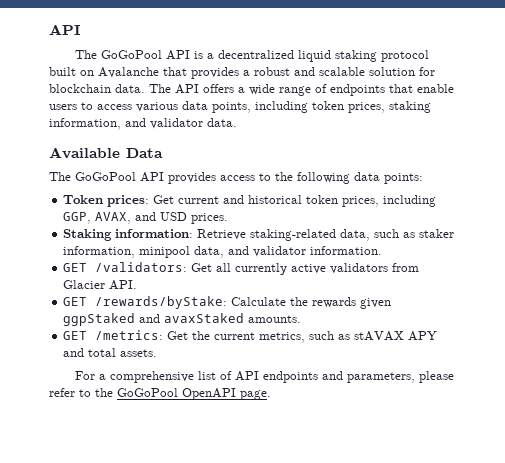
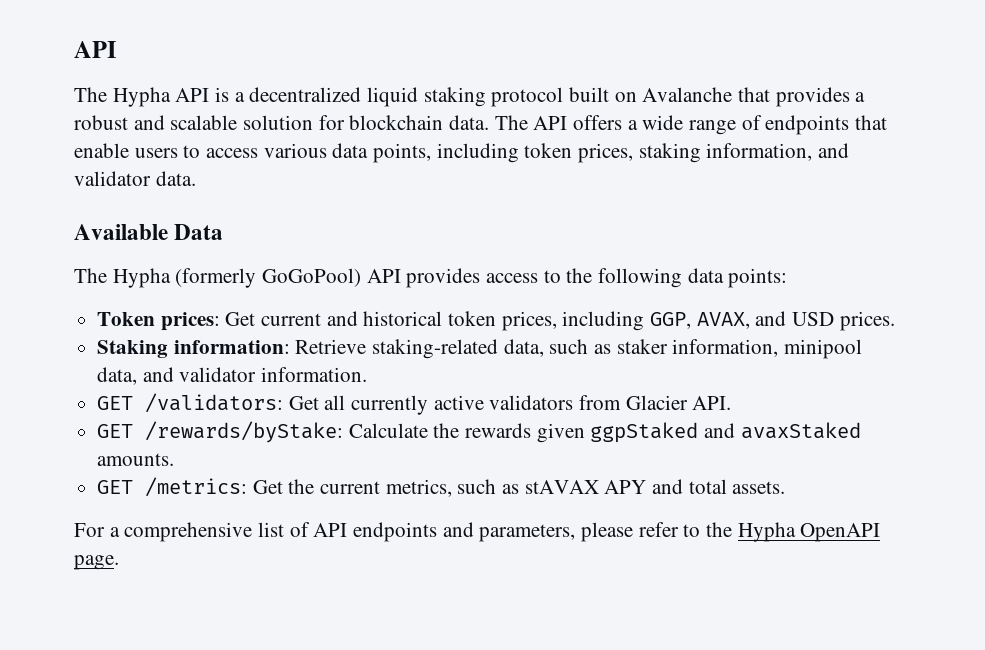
- The GoGoPool API is a decentralized liquid staking protocol built on Avalanche that provides a robust and scalable solution for blockchain data.
+ The Hypha API is a decentralized liquid staking protocol built on Avalanche that provides a robust and scalable solution for blockchain data.
- The GoGoPool API provides access to the following data points:
+ The Hypha (formerly GoGoPool) API provides access to the following data points:
- For a comprehensive list of API endpoints and parameters, please refer to the GoGoPool OpenAPI page.
+ For a comprehensive list of API endpoints and parameters, please refer to the Hypha OpenAPI page.

